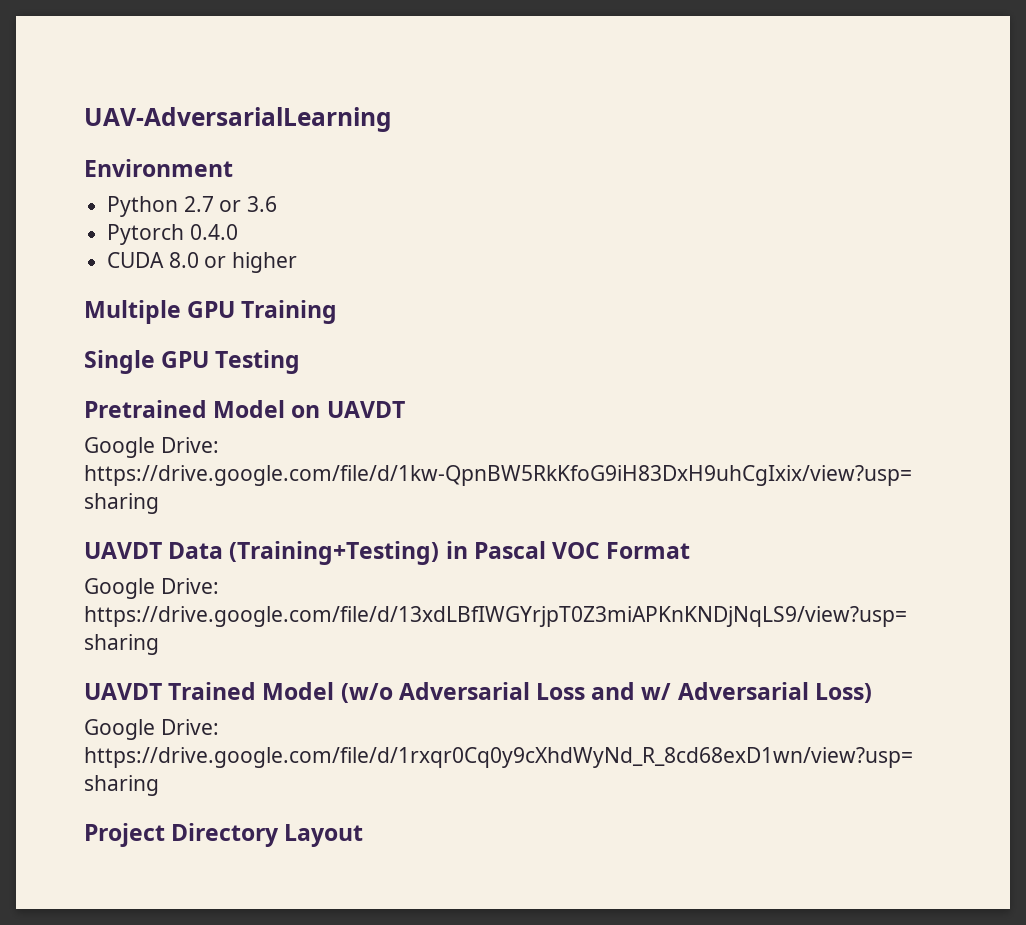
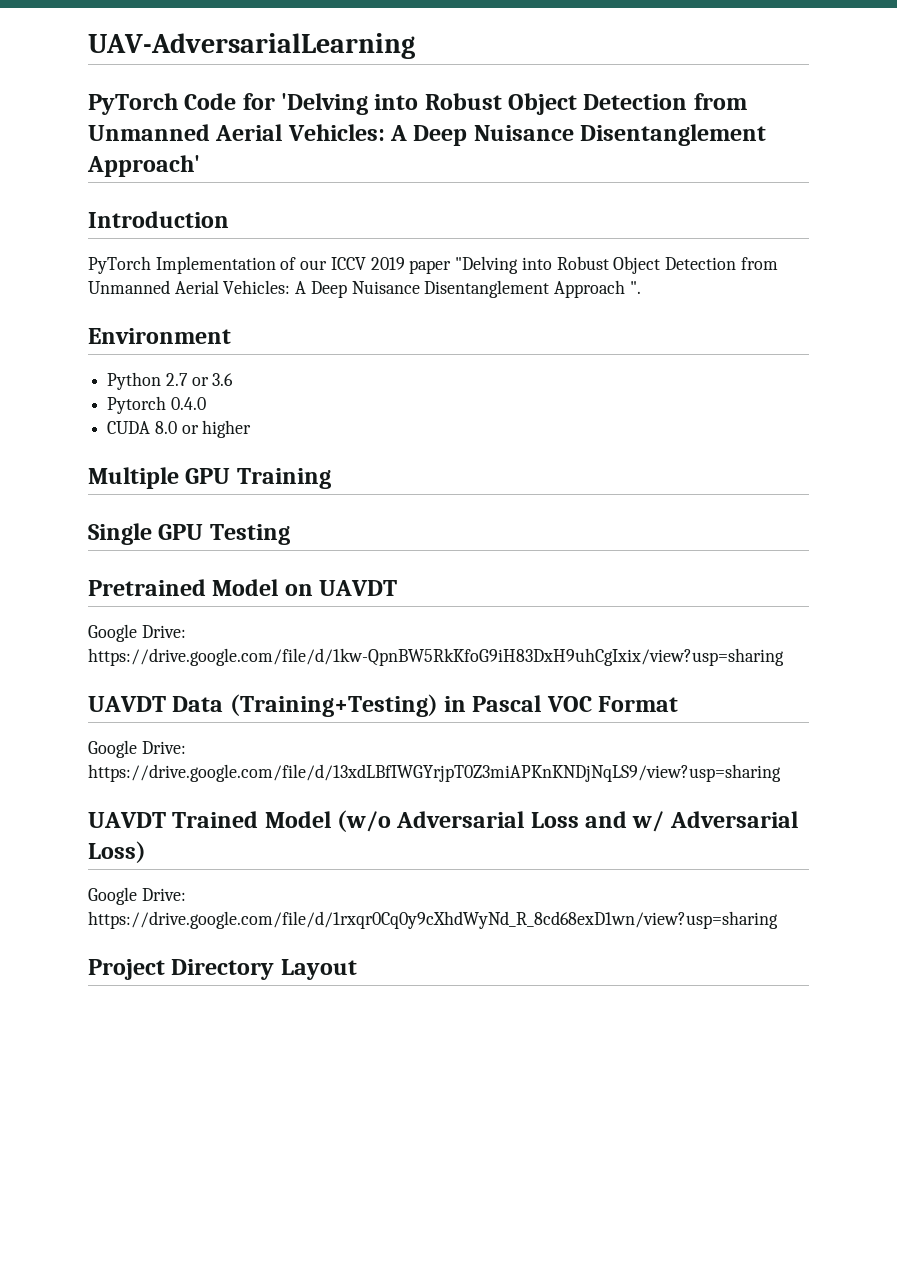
+ PyTorch Code for 'Delving into Robust Object Detection from Unmanned Aerial Vehicles: A Deep Nuisance Disentanglement Approach'
+ Introduction
+ PyTorch Implementation of our ICCV 2019 paper "Delving into Robust Object Detection from Unmanned Aerial Vehicles: A Deep Nuisance Disentanglement Approach ".

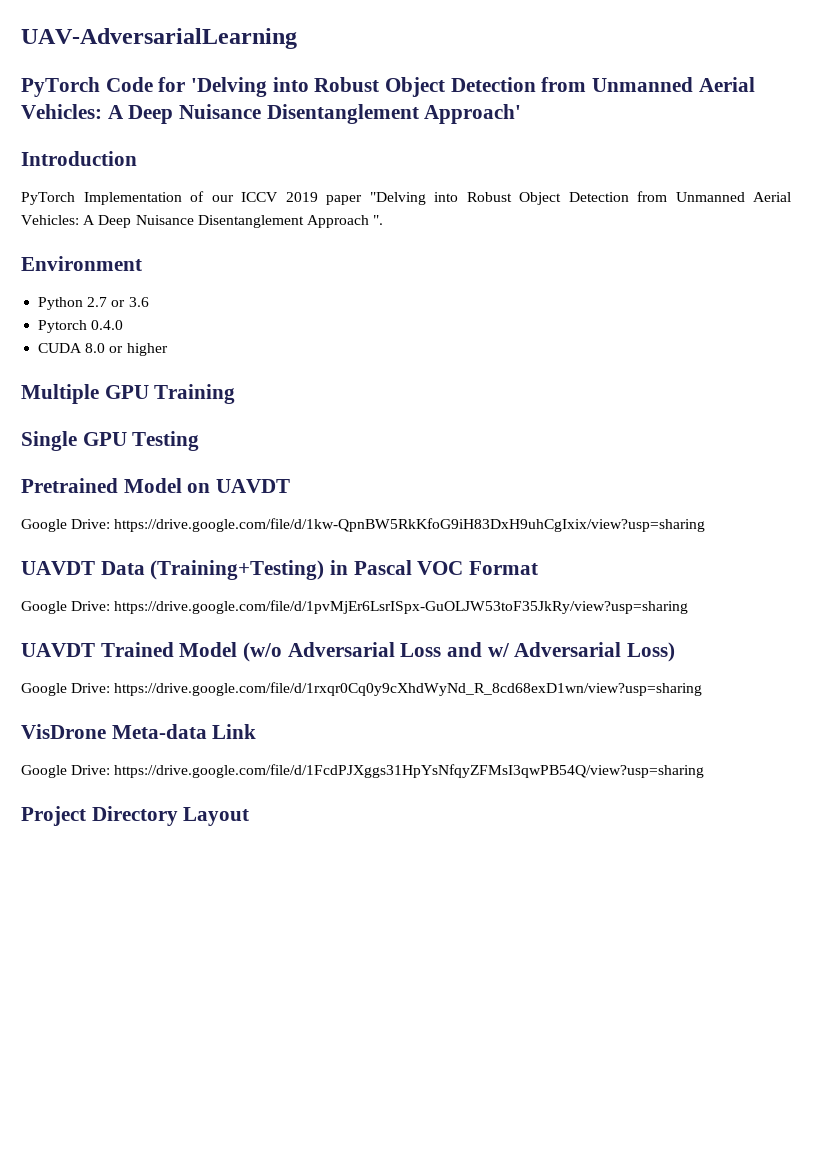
- Google Drive: https://drive.google.com/file/d/13xdLBfIWGYrjpT0Z3miAPKnKNDjNqLS9/view?usp=sharing
+ Google Drive: https://drive.google.com/file/d/1pvMjEr6LsrISpx-GuOLJW53toF35JkRy/view?usp=sharing
+ VisDrone Meta-data Link
+ Google Drive: https://drive.google.com/file/d/1FcdPJXggs31HpYsNfqyZFMsI3qwPB54Q/view?usp=sharing

